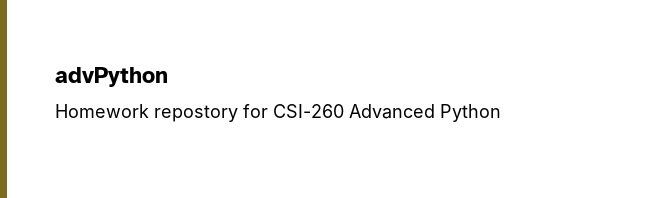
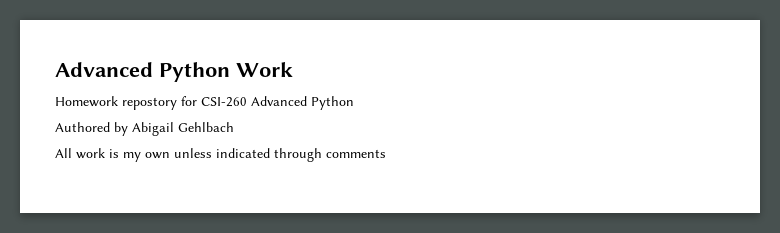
- advPython
+ Advanced Python Work
+ Authored by Abigail Gehlbach
+ All work is my own unless indicated through comments

